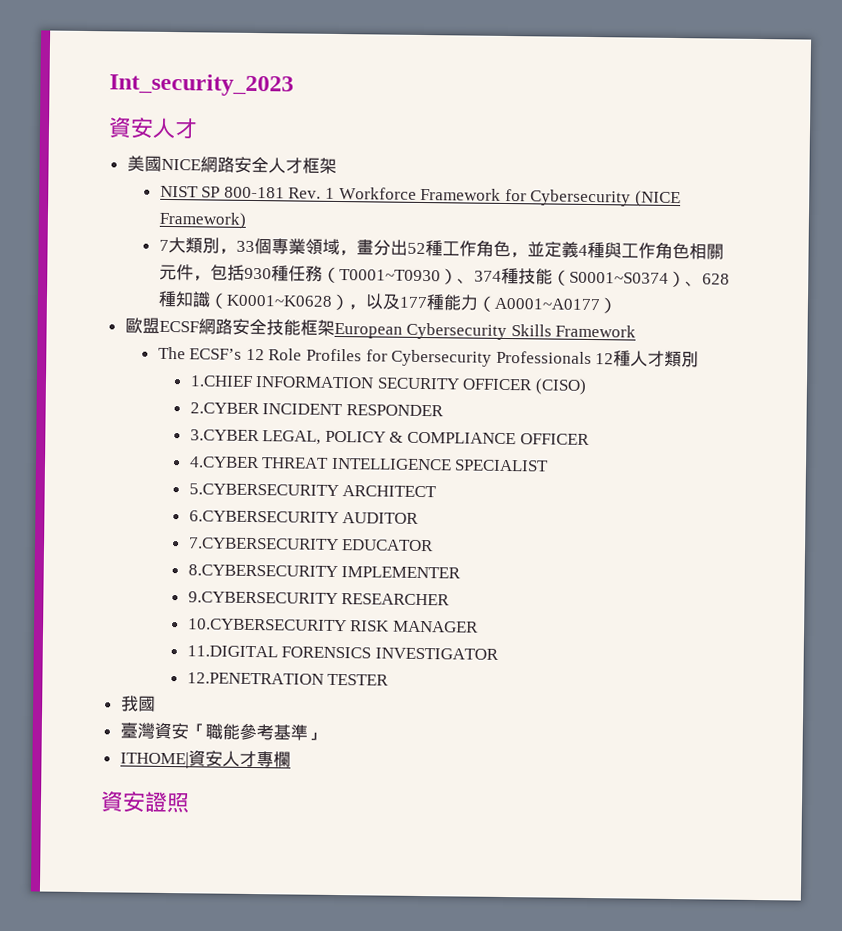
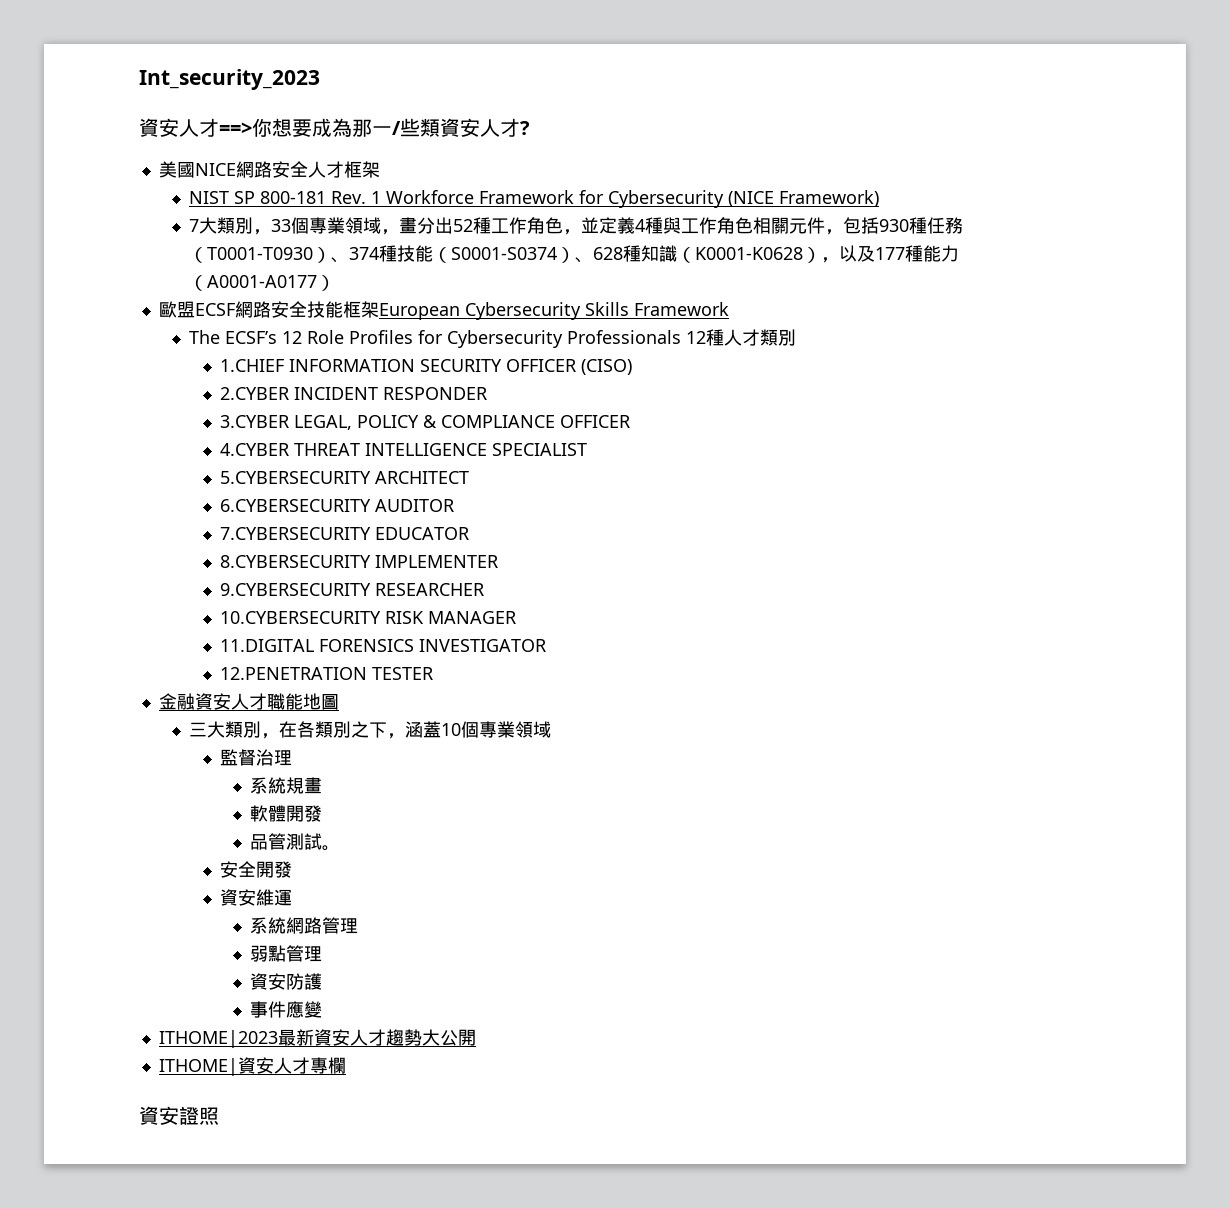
  Int_security_2023
- 資安人才
+ 資安人才==>你想要成為那一/些類資安人才?
- 7大類別，33個專業領域，畫分出52種工作角色，並定義4種與工作角色相關元件，包括930種任務（T0001~T0930）、374種技能（S0001~S0374）、628種知識（K0001~K0628），以及177種能力（A0001~A0177）
+ 7大類別，33個專業領域，畫分出52種工作角色，並定義4種與工作角色相關元件，包括930種任務（T0001-T0930）、374種技能（S0001-S0374）、628種知識（K0001-K0628），以及177種能力（A0001-A0177）
- 我國
- 臺灣資安「職能參考基準」
+ 金融資安人才職能地圖
+ 三大類別，在各類別之下，涵蓋10個專業領域
+ 監督治理
+ 系統規畫
+ 軟體開發
+ 品管測試。
+ 安全開發
+ 資安維運
+ 系統網路管理
+ 弱點管理
+ 資安防護
+ 事件應變
+ ITHOME|2023最新資安人才趨勢大公開

